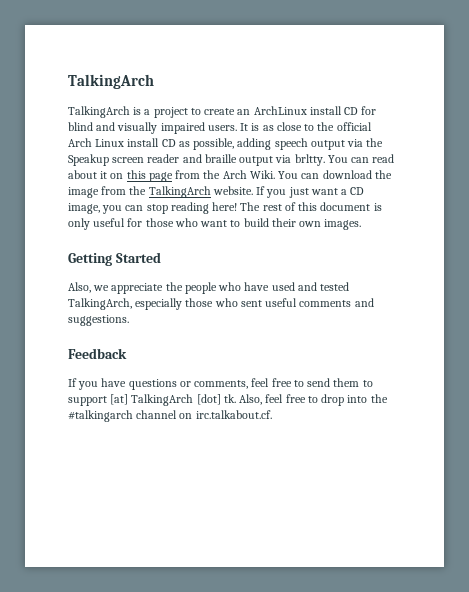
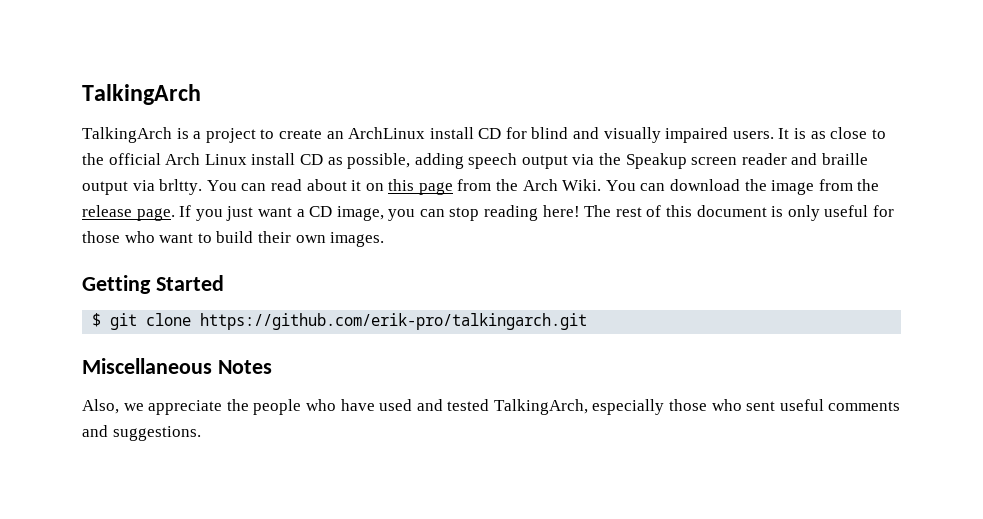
- You can download the image from the TalkingArch website.
+ You can download the image from the release page.
+ $ git clone https://github.com/erik-pro/talkingarch.git
+ Miscellaneous Notes
- Feedback
- If you have questions or comments, feel free to send them to support [at] TalkingArch [dot] tk. Also, feel free to drop into the #talkingarch channel on irc.talkabout.cf.

